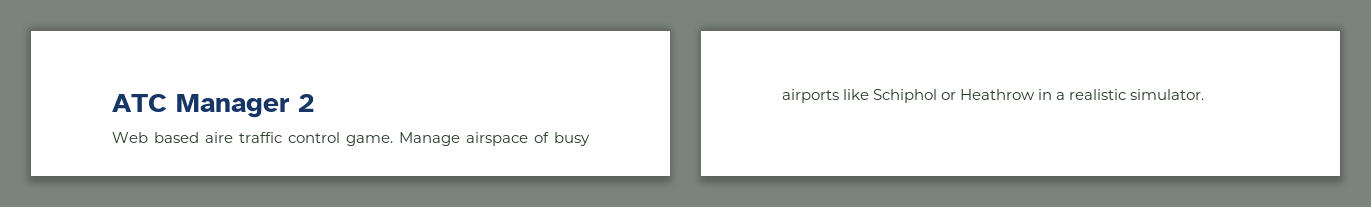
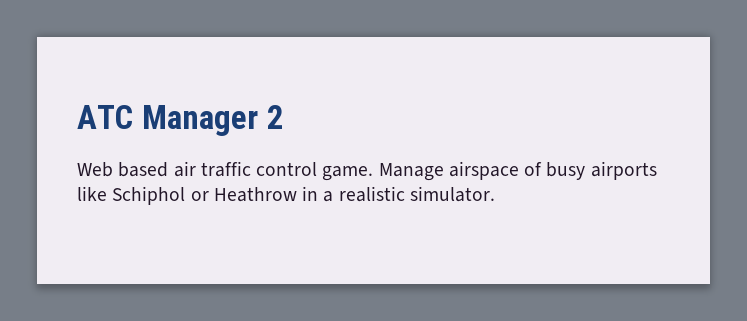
- Web based aire traffic control game.
+ Web based air traffic control game.

